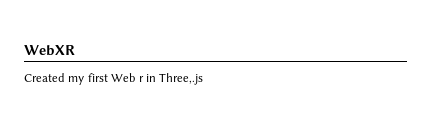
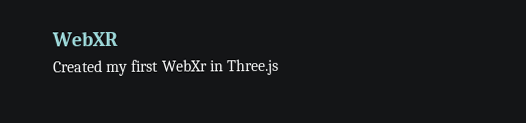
- Created my first Web r in Three,.js
+ Created my first WebXr in Three.js

